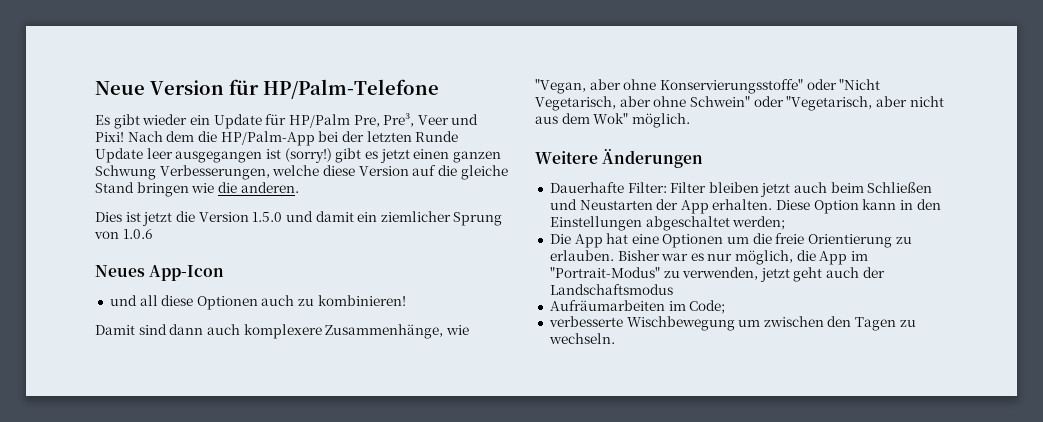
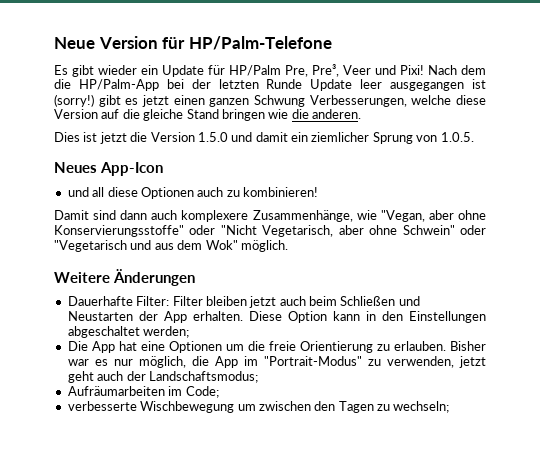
- Dies ist jetzt die Version 1.5.0 und damit ein ziemlicher Sprung von 1.0.6
+ Dies ist jetzt die Version 1.5.0 und damit ein ziemlicher Sprung von 1.0.5.
- Damit sind dann auch komplexere Zusammenhänge, wie "Vegan, aber ohne Konservierungsstoffe" oder "Nicht Vegetarisch, aber ohne Schwein" oder "Vegetarisch, aber nicht aus dem Wok" möglich.
+ Damit sind dann auch komplexere Zusammenhänge, wie "Vegan, aber ohne Konservierungsstoffe" oder "Nicht Vegetarisch, aber ohne Schwein" oder "Vegetarisch und aus dem Wok" möglich.
- Bisher war es nur möglich, die App im "Portrait-Modus" zu verwenden, jetzt geht auch der Landschaftsmodus
+ Bisher war es nur möglich, die App im "Portrait-Modus" zu verwenden, jetzt geht auch der Landschaftsmodus;
- verbesserte Wischbewegung um zwischen den Tagen zu wechseln.
+ verbesserte Wischbewegung um zwischen den Tagen zu wechseln;

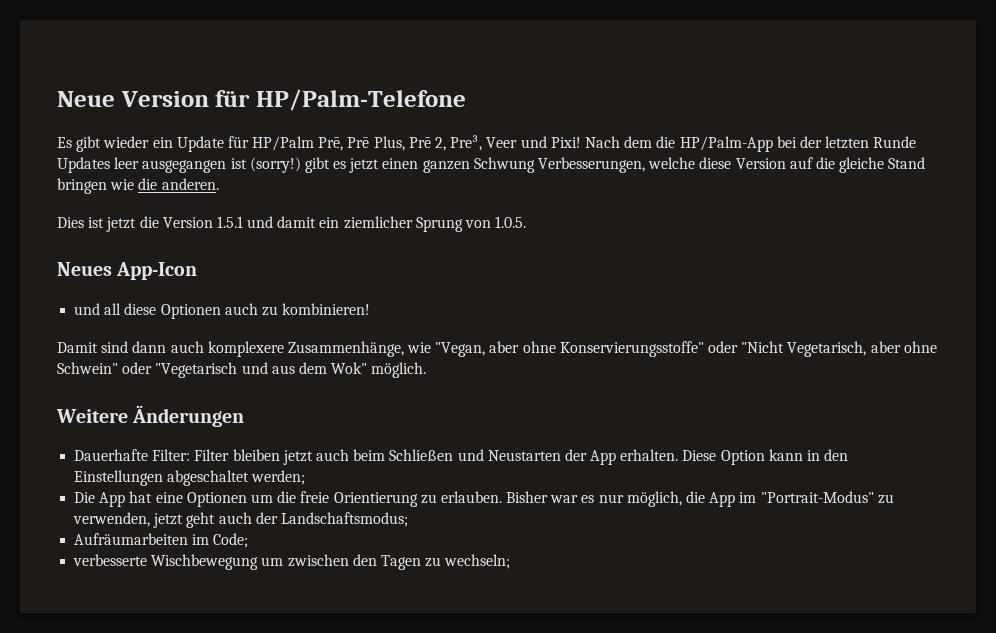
- Es gibt wieder ein Update für HP/Palm Pre, Pre³, Veer und Pixi!
+ Es gibt wieder ein Update für HP/Palm Prē, Prē Plus, Prē 2, Pre³, Veer und Pixi!
- Nach dem die HP/Palm-App bei der letzten Runde Update leer ausgegangen ist (sorry!) gibt es jetzt einen ganzen Schwung Verbesserungen, welche diese Version auf die gleiche Stand bringen wie die anderen.
+ Nach dem die HP/Palm-App bei der letzten Runde Updates leer ausgegangen ist (sorry!) gibt es jetzt einen ganzen Schwung Verbesserungen, welche diese Version auf die gleiche Stand bringen wie die anderen.
- Dies ist jetzt die Version 1.5.0 und damit ein ziemlicher Sprung von 1.0.5.
+ Dies ist jetzt die Version 1.5.1 und damit ein ziemlicher Sprung von 1.0.5.

